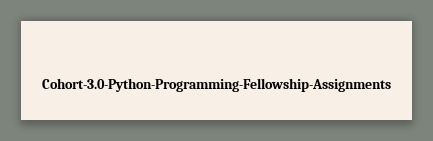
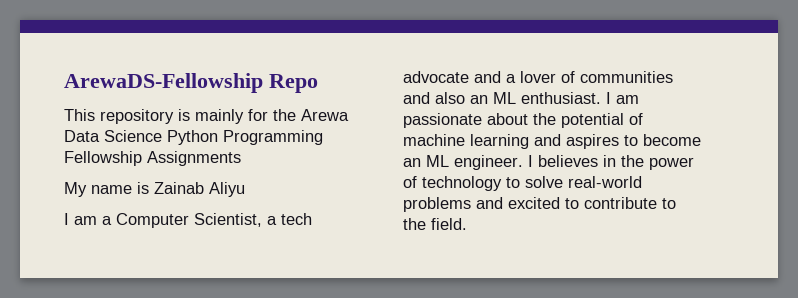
- Cohort-3.0-Python-Programming-Fellowship-Assignments
+ ArewaDS-Fellowship Repo
+ This repository is mainly for the Arewa Data Science Python Programming Fellowship Assignments
+ My name is Zainab Aliyu
+ I am a Computer Scientist, a tech advocate and a lover of communities and also an ML enthusiast. I am passionate about the potential of machine learning and aspires to become an ML engineer. I believes in the power of technology to solve real-world problems and excited to contribute to the field.

